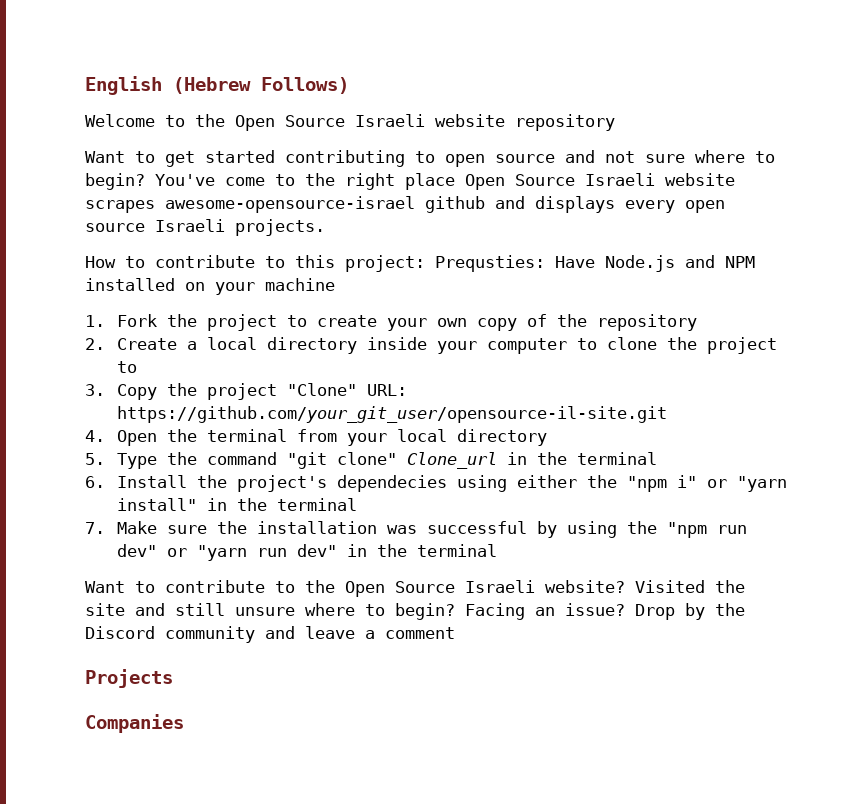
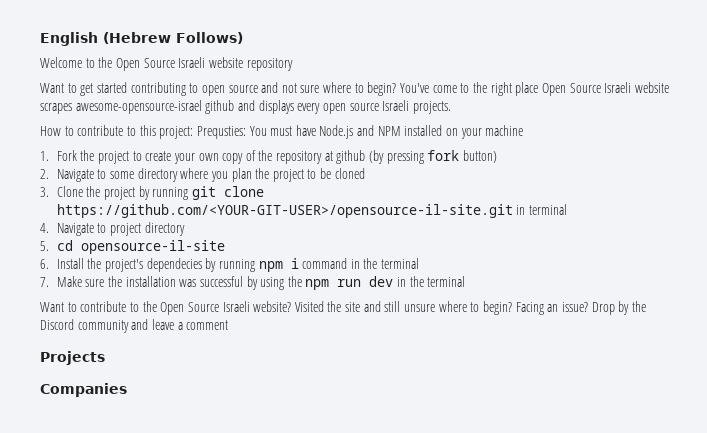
- How to contribute to this project: Prequsties: Have Node.js and NPM installed on your machine
+ How to contribute to this project: Prequsties: You must have Node.js and NPM installed on your machine
- 1. Fork the project to create your own copy of the repository
- 2. Create a local directory inside your computer to clone the project to
+ 1. Fork the project to create your own copy of the repository at github (by pressing fork button)
+ 2. Navigate to some directory where you plan the project to be cloned
- 3. Copy the project "Clone" URL: https://github.com/your_git_user/opensource-il-site.git
- 4. Open the terminal from your local directory
- 5. Type the command "git clone" Clone_url in the terminal
+ 3. Clone the project by running git clone https://github.com/<YOUR-GIT-USER>/opensource-il-site.git in terminal
+ 4. Navigate to project directory
+ 5. cd opensource-il-site
- 6. Install the project's dependecies using either the "npm i" or "yarn install" in the terminal
+ 6. Install the project's dependecies by running npm i command in the terminal
- 7. Make sure the installation was successful by using the "npm run dev" or "yarn run dev" in the terminal
+ 7. Make sure the installation was successful by using the npm run dev in the terminal

